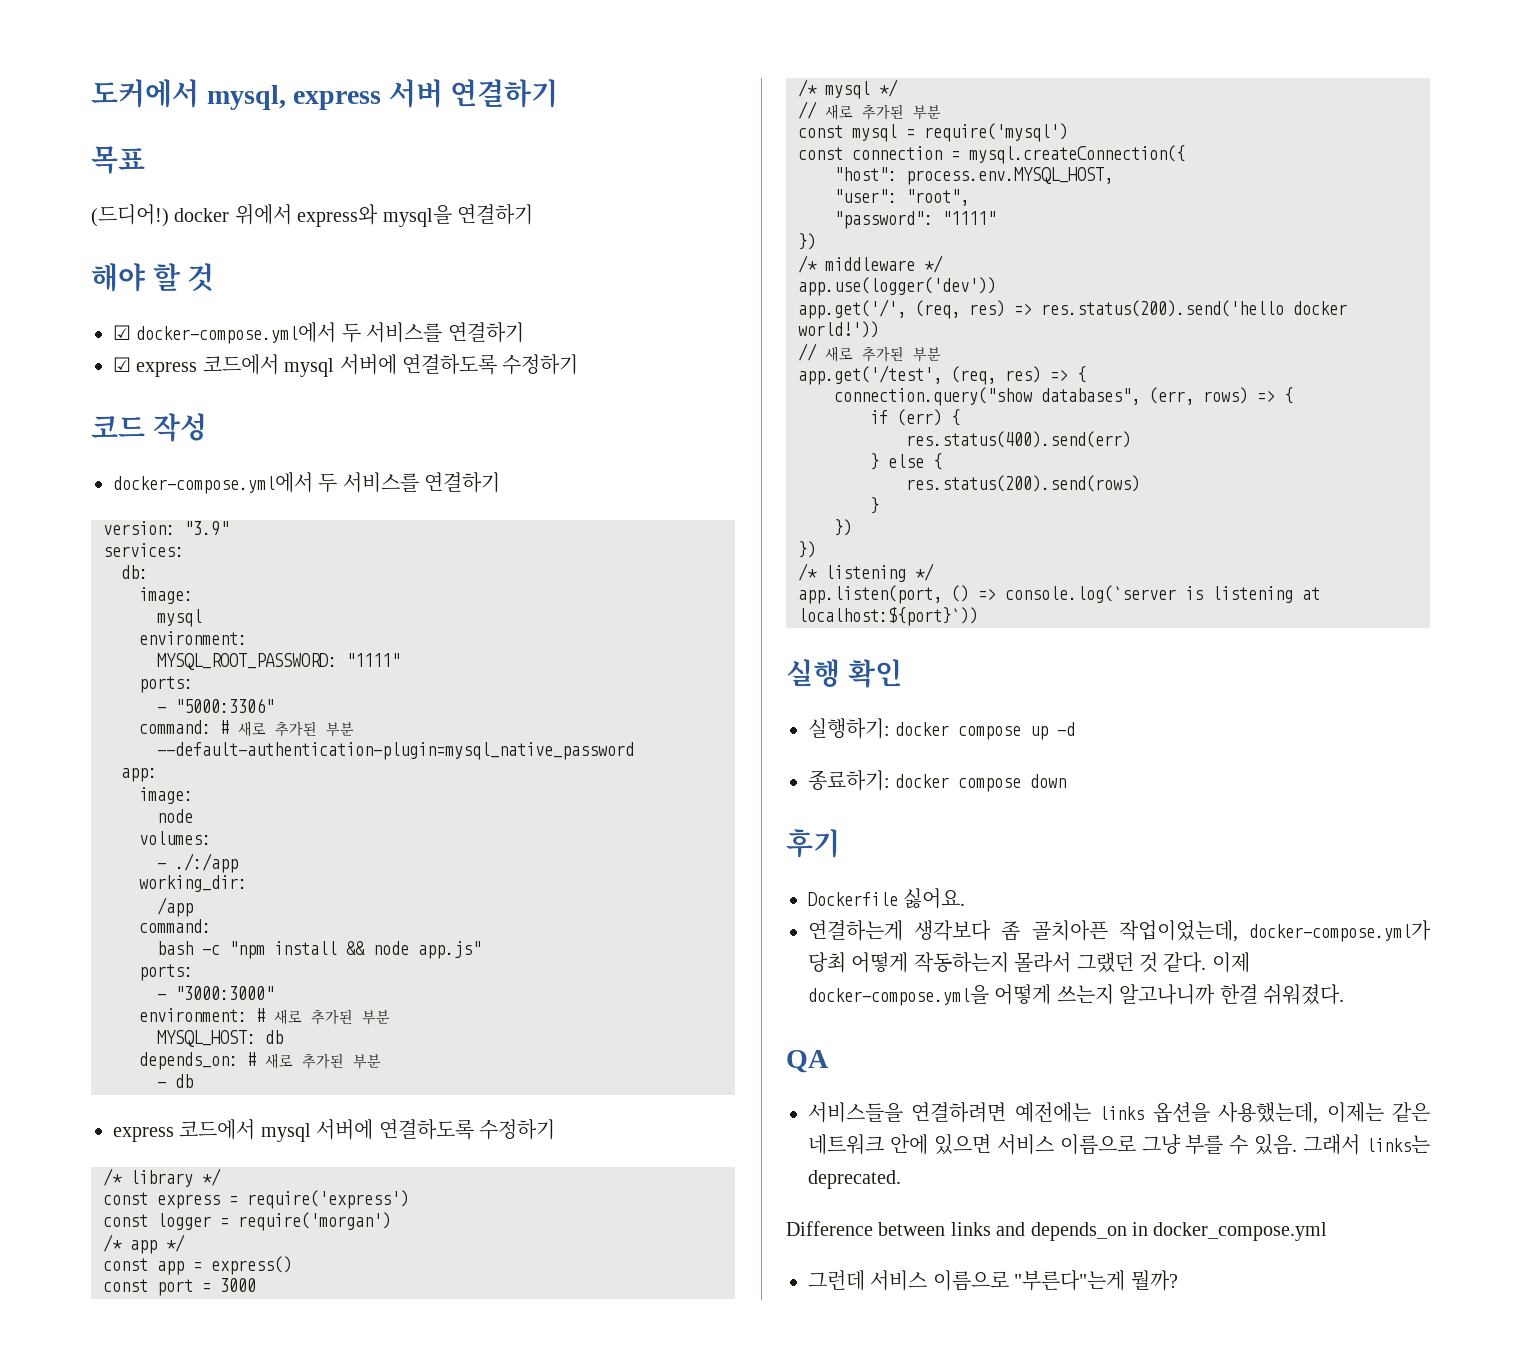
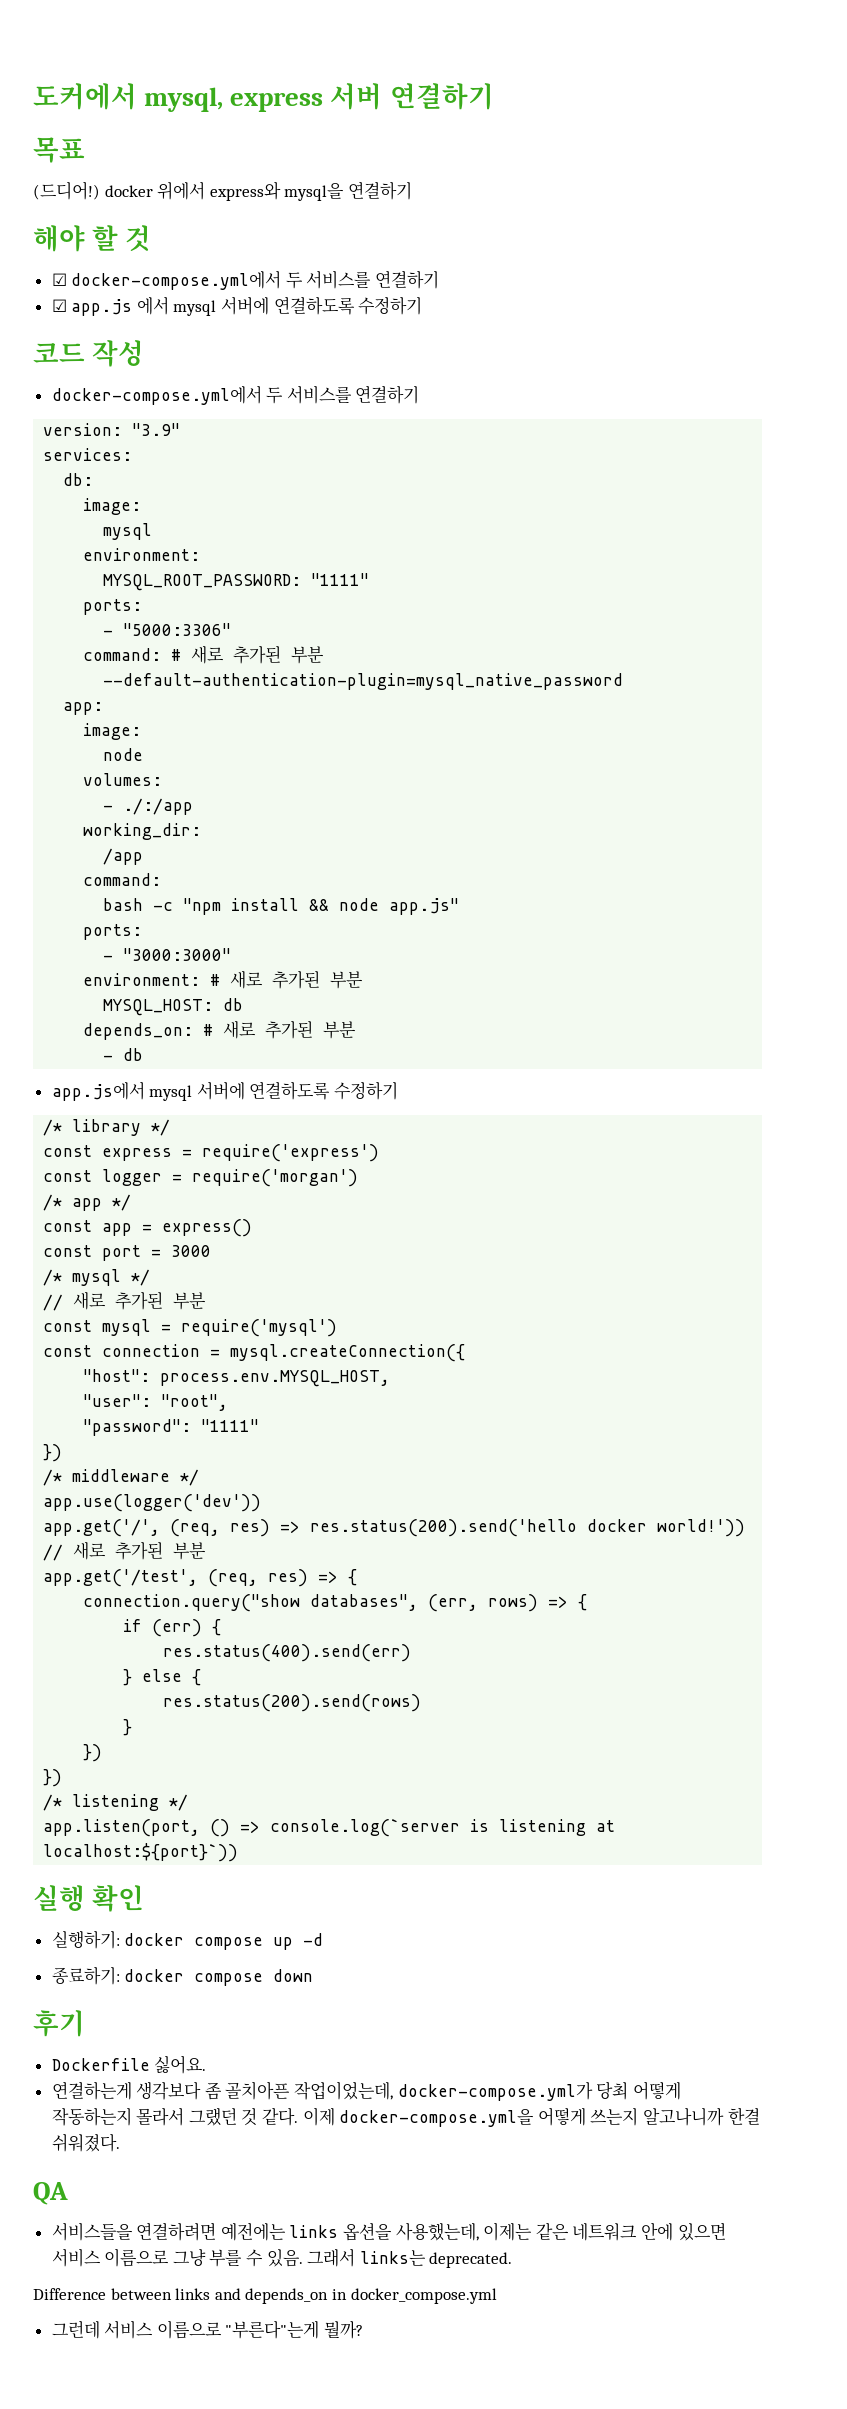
- ☑ express 코드에서 mysql 서버에 연결하도록 수정하기
+ ☑ app.js 에서 mysql 서버에 연결하도록 수정하기
  - db
- express 코드에서 mysql 서버에 연결하도록 수정하기
+ app.js에서 mysql 서버에 연결하도록 수정하기

